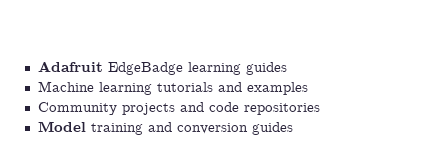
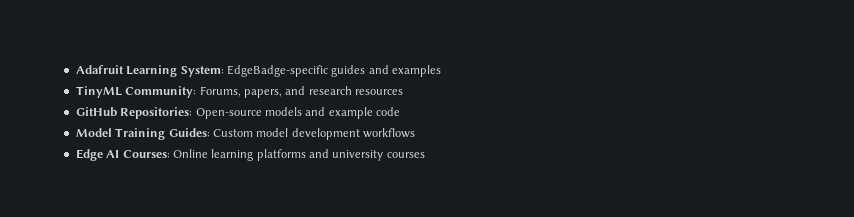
- Adafruit EdgeBadge learning guides
- Machine learning tutorials and examples
- Community projects and code repositories
+ Adafruit Learning System: EdgeBadge-specific guides and examples
+ TinyML Community: Forums, papers, and research resources
+ GitHub Repositories: Open-source models and example code
- Model training and conversion guides
+ Model Training Guides: Custom model development workflows
+ Edge AI Courses: Online learning platforms and university courses

